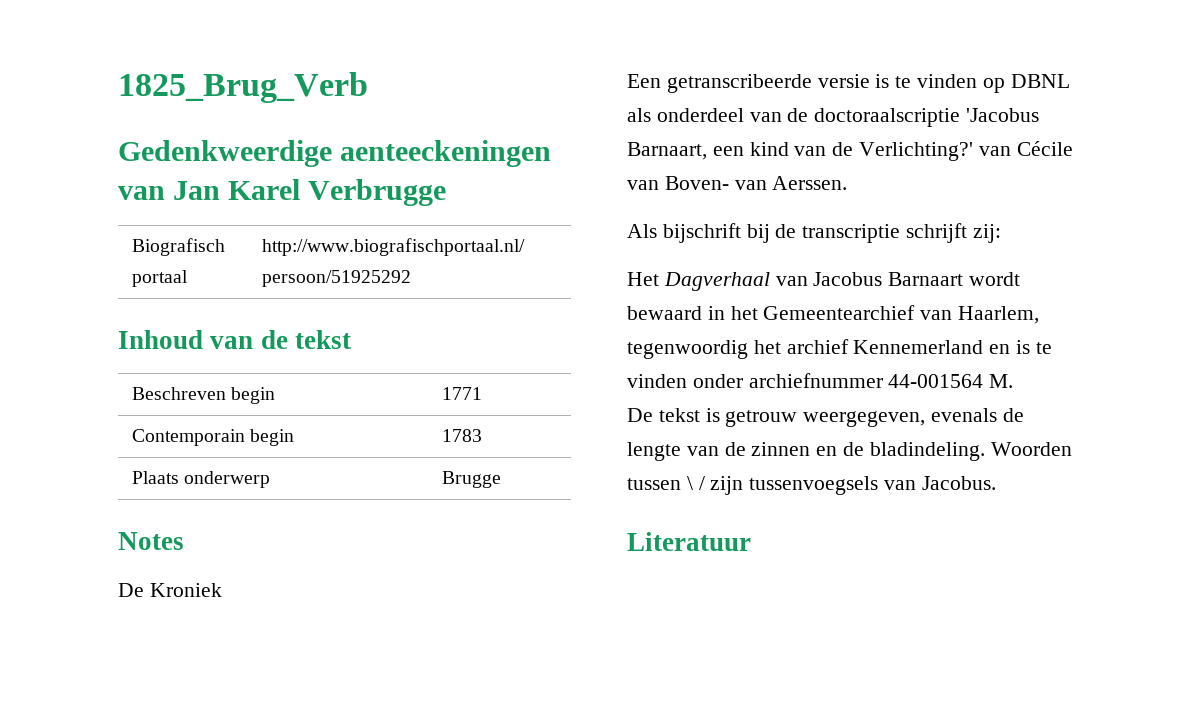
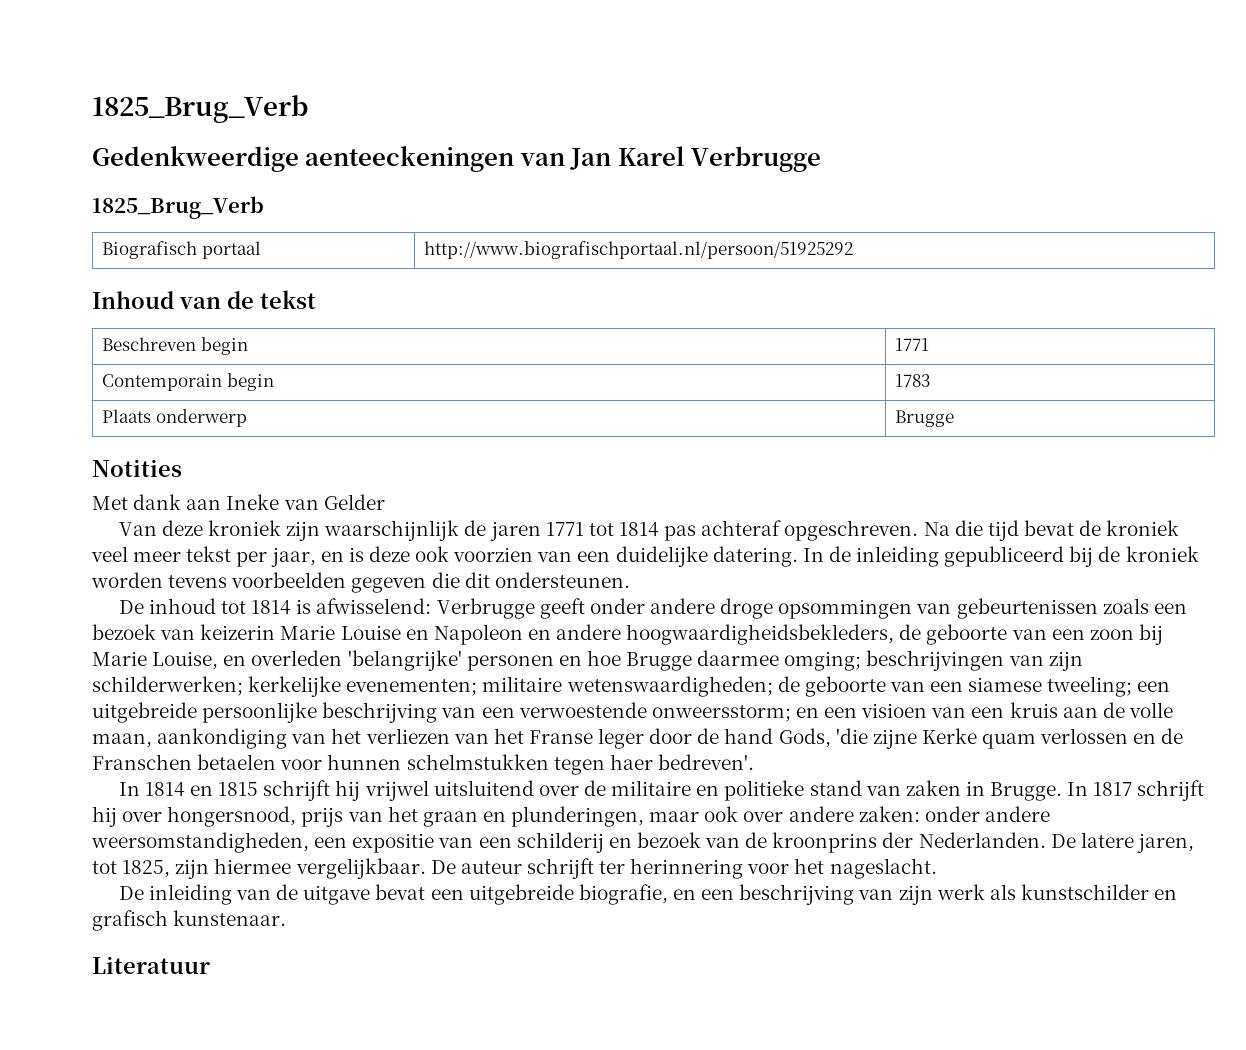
  Gedenkweerdige aenteeckeningen van Jan Karel Verbrugge
+ 1825_Brug_Verb
- Notes
- De Kroniek
- Een getranscribeerde versie is te vinden op DBNL als onderdeel van de doctoraalscriptie 'Jacobus Barnaart, een kind van de Verlichting?' van Cécile van Boven- van Aerssen.
- Als bijschrift bij de transcriptie schrijft zij:
- Het Dagverhaal van Jacobus Barnaart wordt bewaard in het Gemeentearchief van Haarlem, tegenwoordig het archief Kennemerland en is te vinden onder archiefnummer 44-001564 M.
- De tekst is getrouw weergegeven, evenals de lengte van de zinnen en de bladindeling. Woorden tussen \ / zijn tussenvoegsels van Jacobus.
+ Notities
+ Met dank aan Ineke van Gelder
+ Van deze kroniek zijn waarschijnlijk de jaren 1771 tot 1814 pas achteraf opgeschreven. Na die tijd bevat de kroniek veel meer tekst per jaar, en is deze ook voorzien van een duidelijke datering. In de inleiding gepubliceerd bij de kroniek worden tevens voorbeelden gegeven die dit ondersteunen.
+ De inhoud tot 1814 is afwisselend: Verbrugge geeft onder andere droge opsommingen van gebeurtenissen zoals een bezoek van keizerin Marie Louise en Napoleon en andere hoogwaardigheidsbekleders, de geboorte van een zoon bij Marie Louise, en overleden 'belangrijke' personen en hoe Brugge daarmee omging; beschrijvingen van zijn schilderwerken; kerkelijke evenementen; militaire wetenswaardigheden; de geboorte van een siamese tweeling; een uitgebreide persoonlijke beschrijving van een verwoestende onweersstorm; en een visioen van een kruis aan de volle maan, aankondiging van het verliezen van het Franse leger door de hand Gods, 'die zijne Kerke quam verlossen en de Franschen betaelen voor hunnen schelmstukken tegen haer bedreven'.
+ In 1814 en 1815 schrijft hij vrijwel uitsluitend over de militaire en politieke stand van zaken in Brugge. In 1817 schrijft hij over hongersnood, prijs van het graan en plunderingen, maar ook over andere zaken: onder andere weersomstandigheden, een expositie van een schilderij en bezoek van de kroonprins der Nederlanden. De latere jaren, tot 1825, zijn hiermee vergelijkbaar. De auteur schrijft ter herinnering voor het nageslacht.
+ De inleiding van de uitgave bevat een uitgebreide biografie, en een beschrijving van zijn werk als kunstschilder en grafisch kunstenaar.

